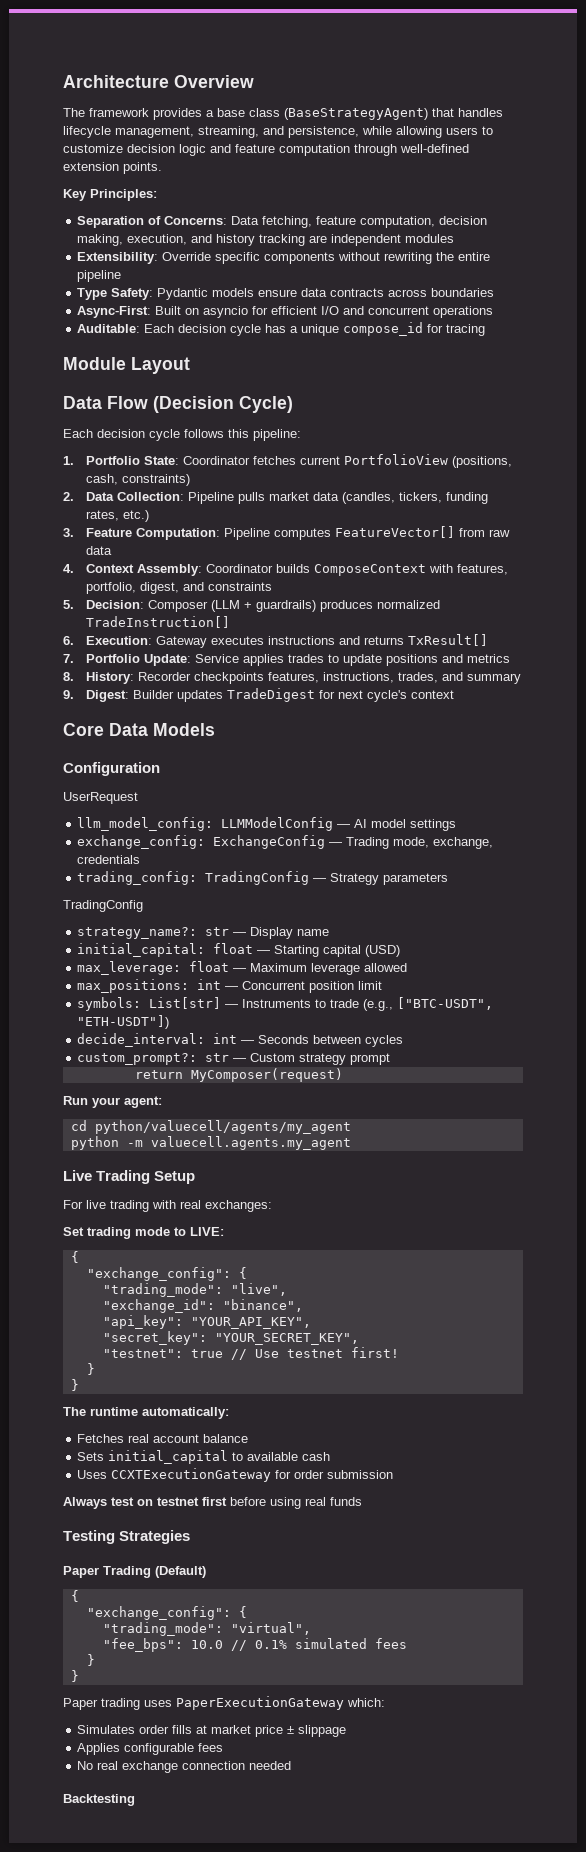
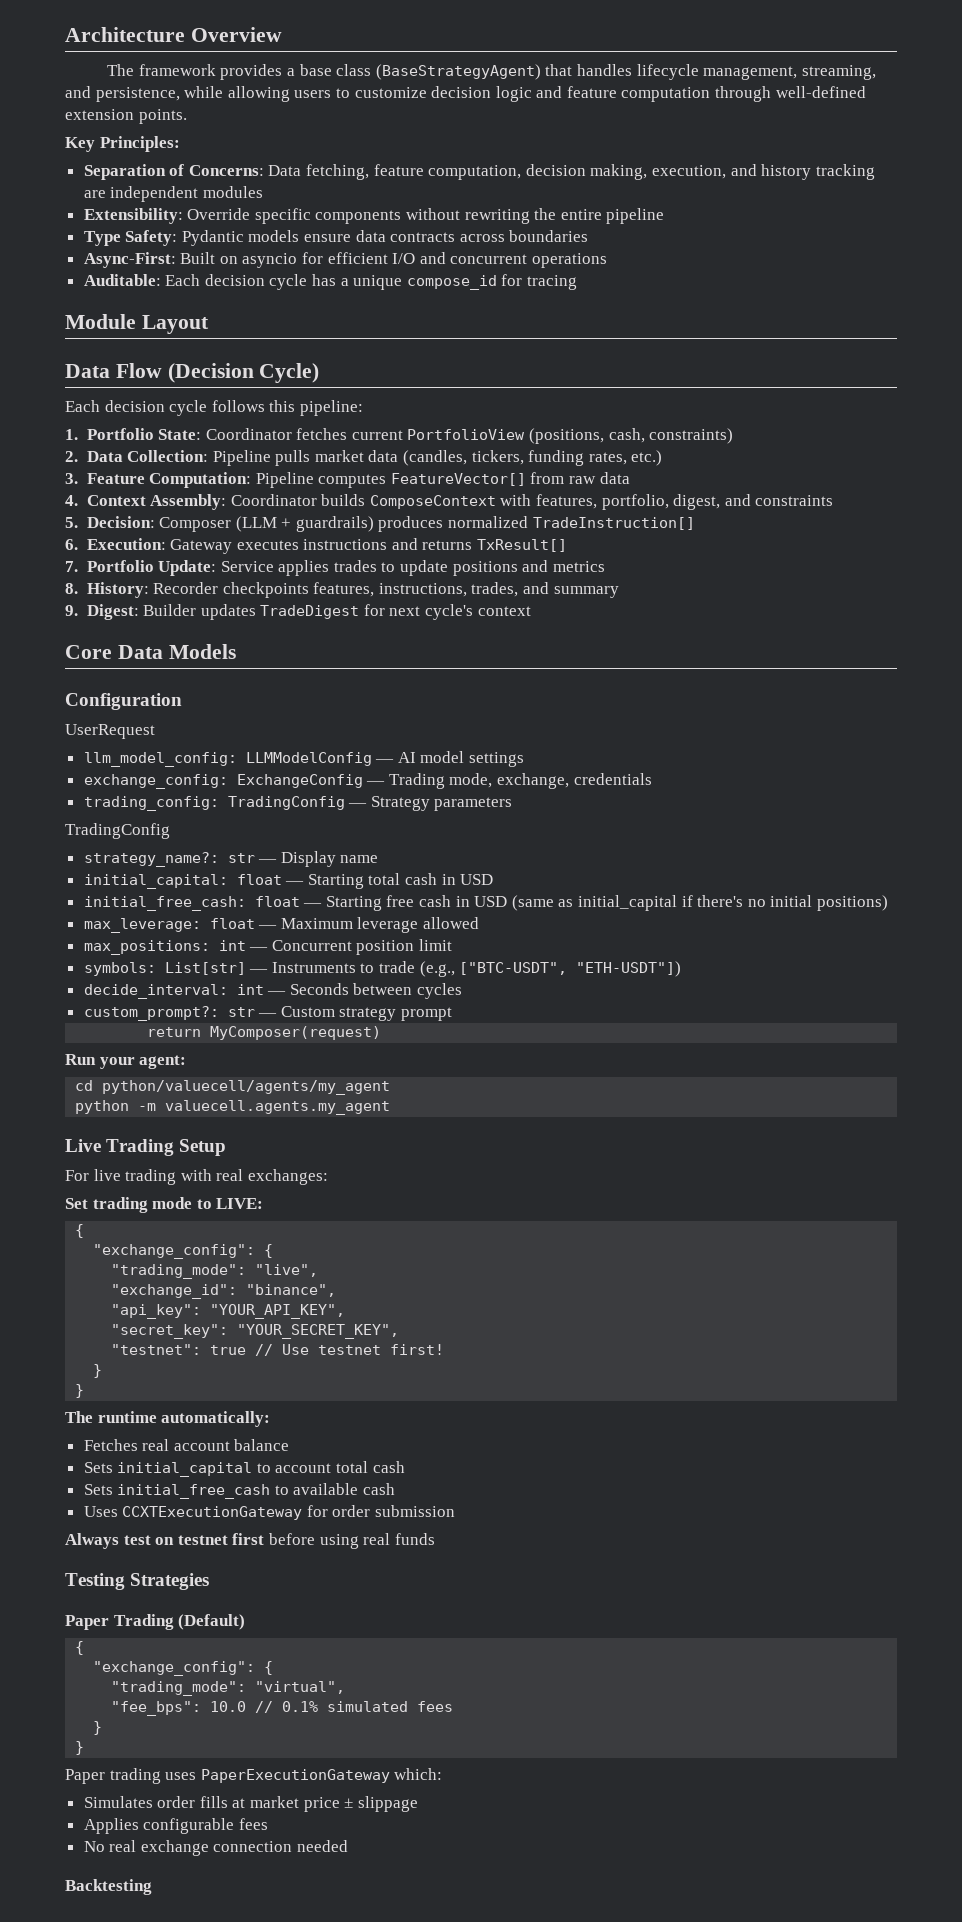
- initial_capital: float — Starting capital (USD)
+ initial_capital: float — Starting total cash in USD
+ initial_free_cash: float — Starting free cash in USD (same as initial_capital if there's no initial positions)
- Sets initial_capital to available cash
+ Sets initial_capital to account total cash
+ Sets initial_free_cash to available cash

